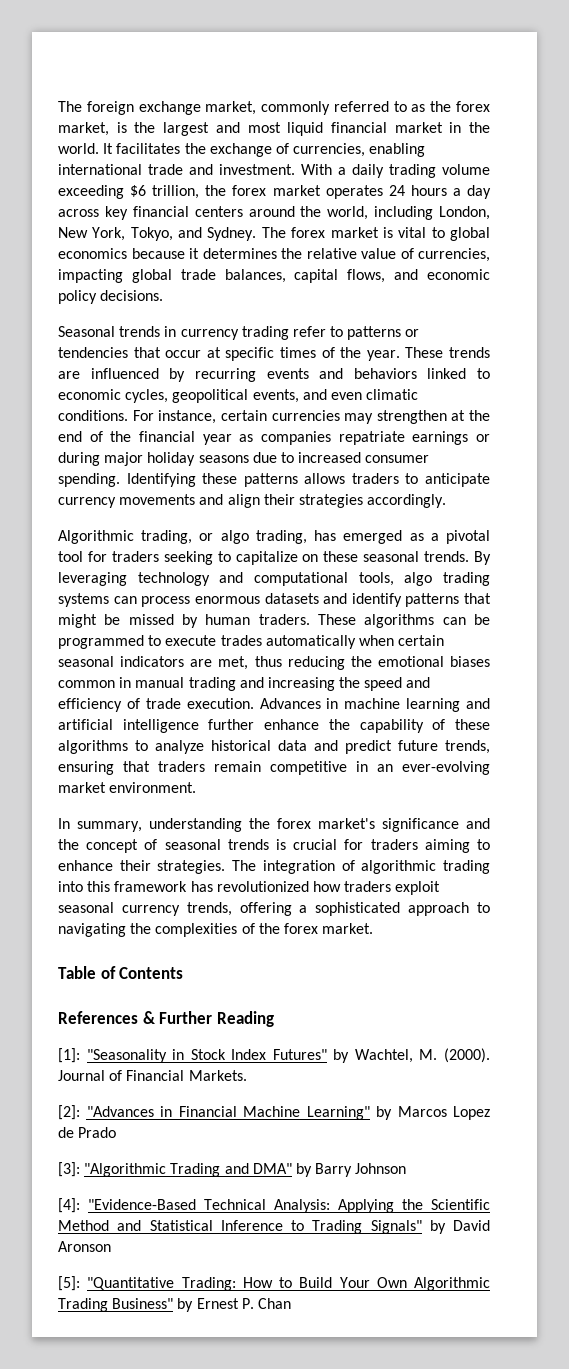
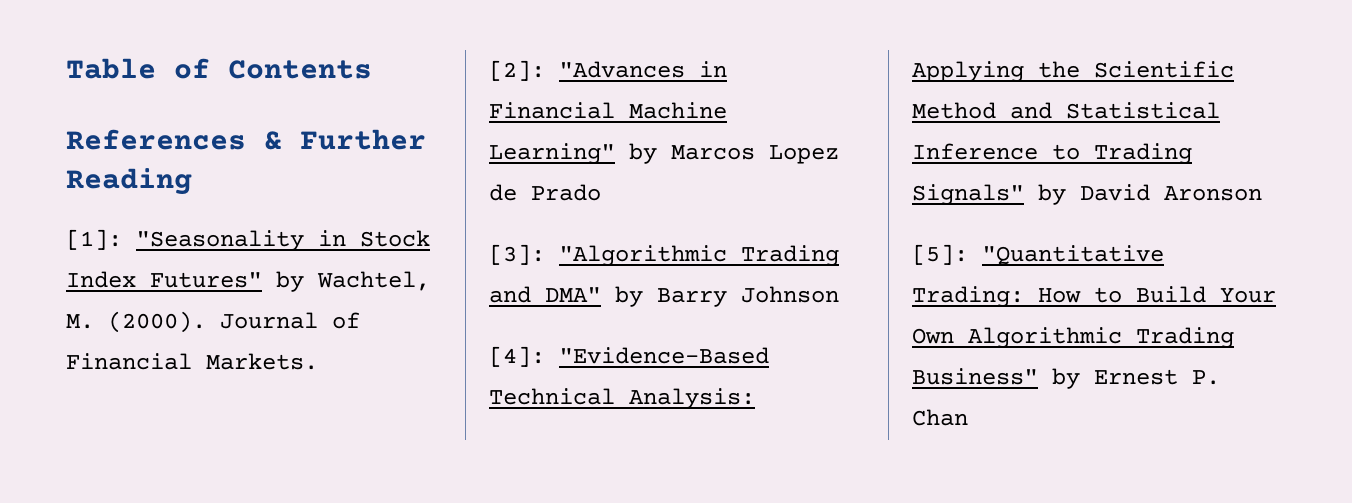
- The foreign exchange market, commonly referred to as the forex market, is the largest and most liquid financial market in the world. It facilitates the exchange of currencies, enabling international trade and investment. With a daily trading volume exceeding $6 trillion, the forex market operates 24 hours a day across key financial centers around the world, including London, New York, Tokyo, and Sydney. The forex market is vital to global economics because it determines the relative value of currencies, impacting global trade balances, capital flows, and economic policy decisions.
- Seasonal trends in currency trading refer to patterns or tendencies that occur at specific times of the year. These trends are influenced by recurring events and behaviors linked to economic cycles, geopolitical events, and even climatic conditions. For instance, certain currencies may strengthen at the end of the financial year as companies repatriate earnings or during major holiday seasons due to increased consumer spending. Identifying these patterns allows traders to anticipate currency movements and align their strategies accordingly.
- Algorithmic trading, or algo trading, has emerged as a pivotal tool for traders seeking to capitalize on these seasonal trends. By leveraging technology and computational tools, algo trading systems can process enormous datasets and identify patterns that might be missed by human traders. These algorithms can be programmed to execute trades automatically when certain seasonal indicators are met, thus reducing the emotional biases common in manual trading and increasing the speed and efficiency of trade execution. Advances in machine learning and artificial intelligence further enhance the capability of these algorithms to analyze historical data and predict future trends, ensuring that traders remain competitive in an ever-evolving market environment.
- In summary, understanding the forex market's significance and the concept of seasonal trends is crucial for traders aiming to enhance their strategies. The integration of algorithmic trading into this framework has revolutionized how traders exploit seasonal currency trends, offering a sophisticated approach to navigating the complexities of the forex market.

